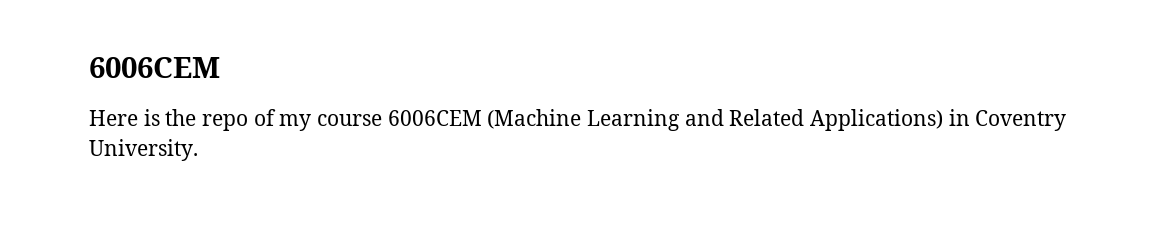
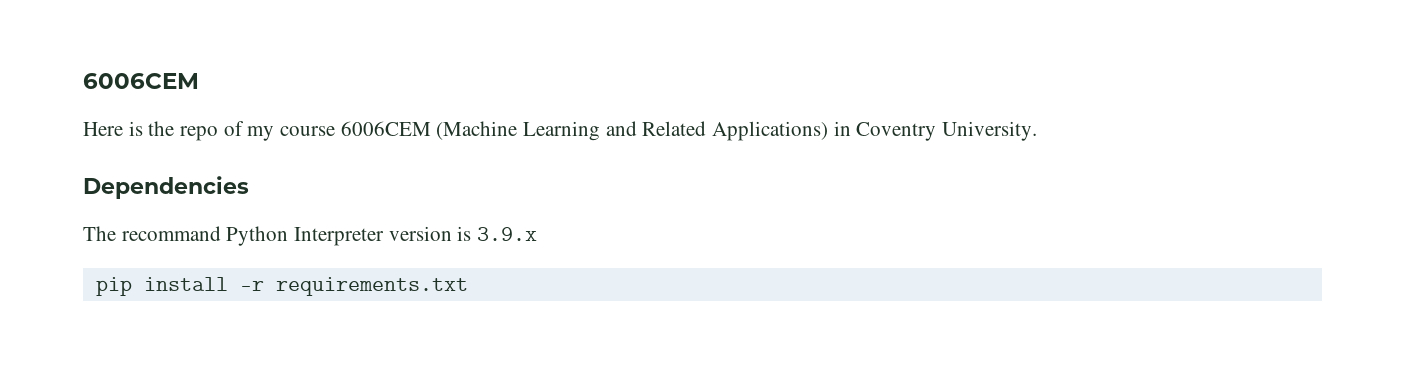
+ Dependencies
+ The recommand Python Interpreter version is 3.9.x
+ pip install -r requirements.txt

